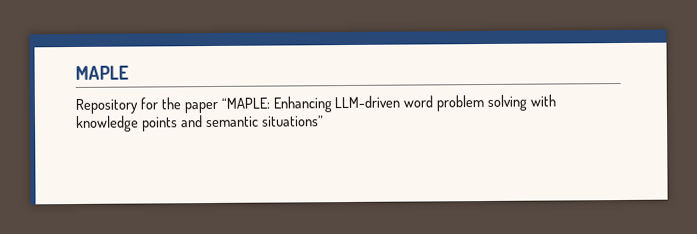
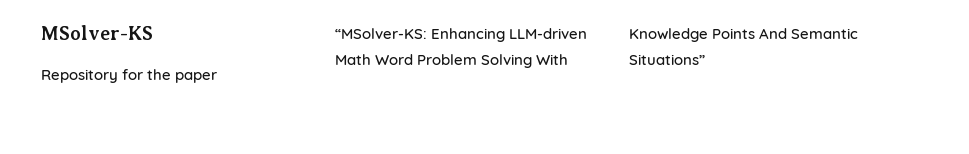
- MAPLE
+ MSolver-KS
- Repository for the paper “MAPLE: Enhancing LLM-driven word problem solving with knowledge points and semantic situations”
+ Repository for the paper “MSolver-KS: Enhancing LLM-driven Math Word Problem Solving With Knowledge Points And Semantic Situations”

